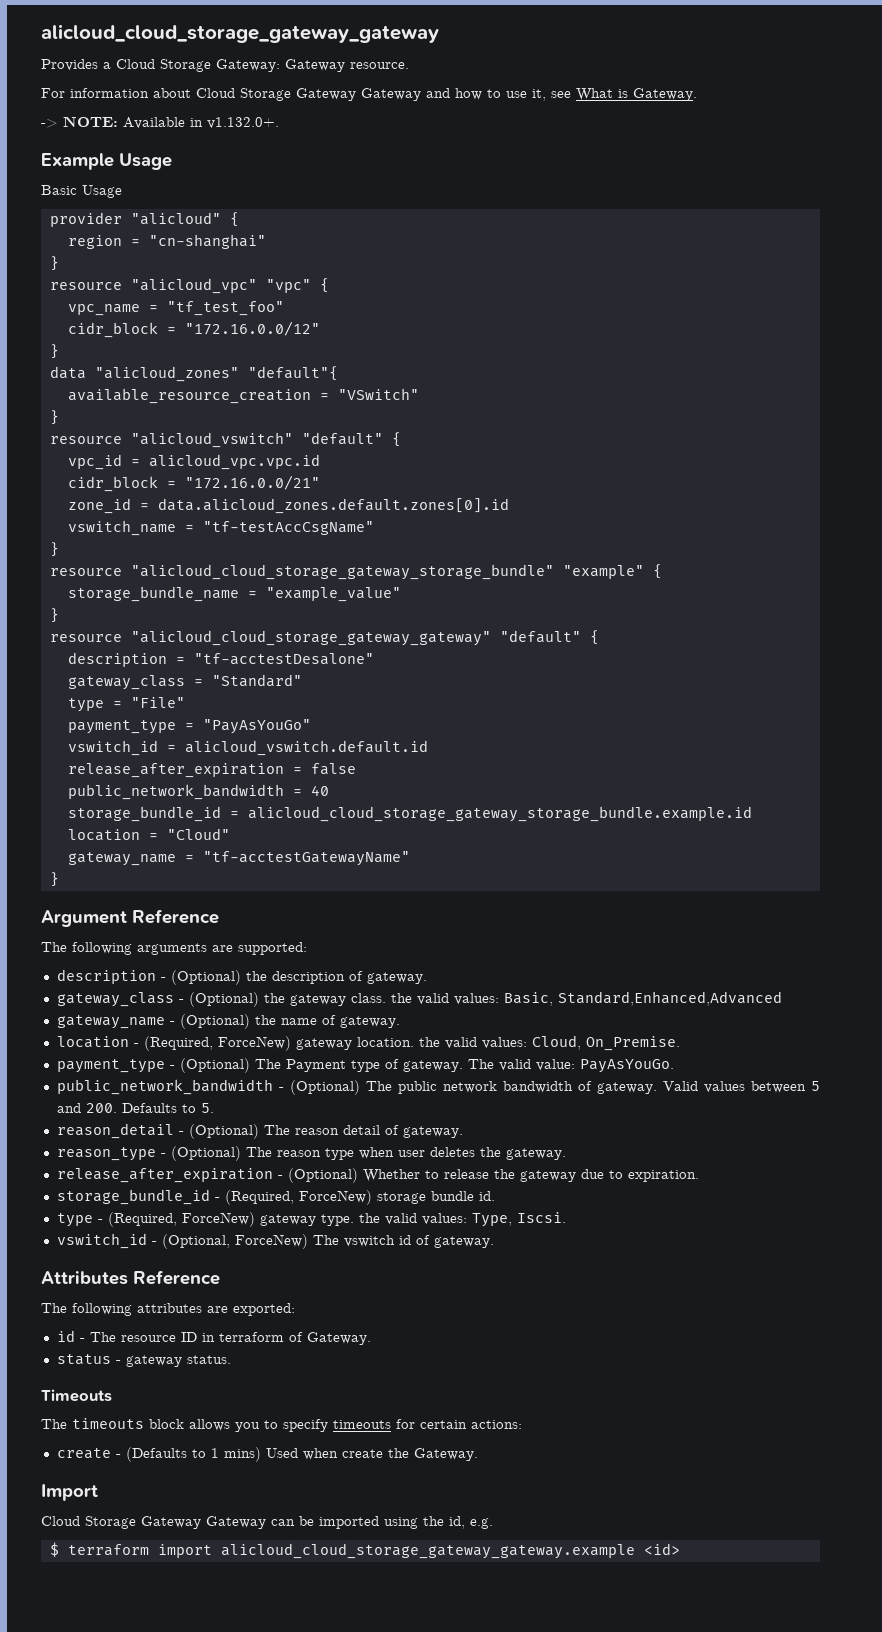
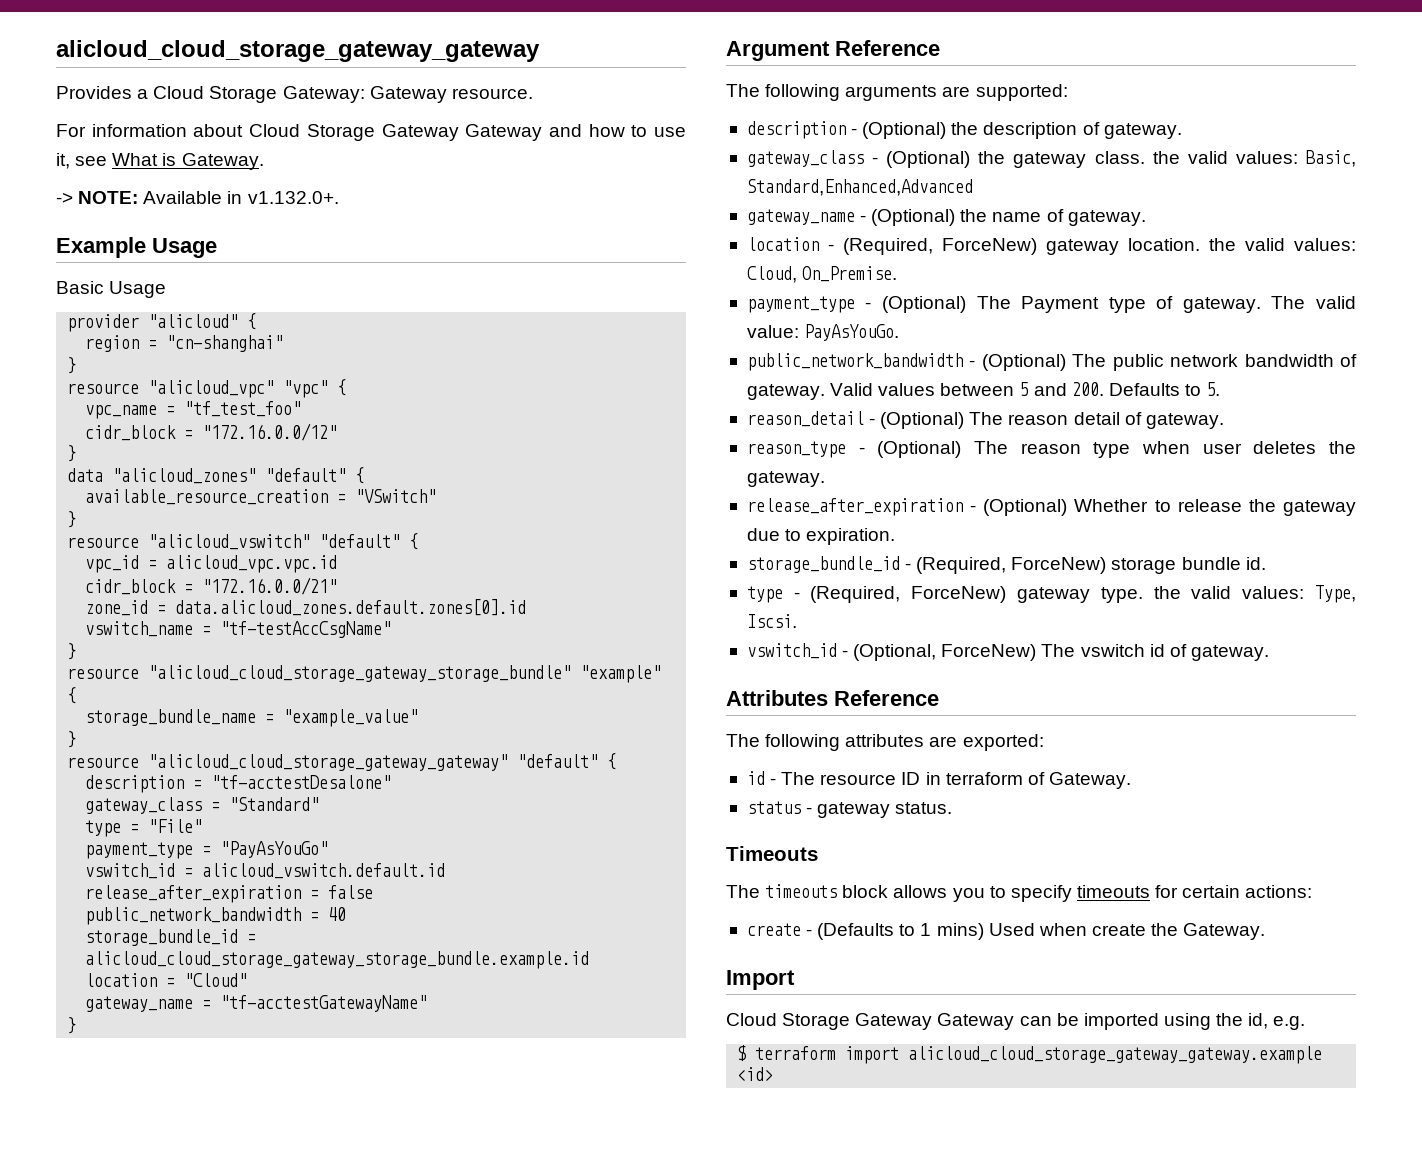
- data "alicloud_zones" "default"{
+ data "alicloud_zones" "default" {

